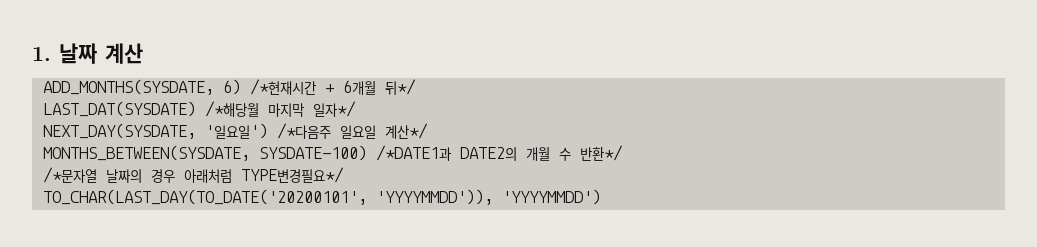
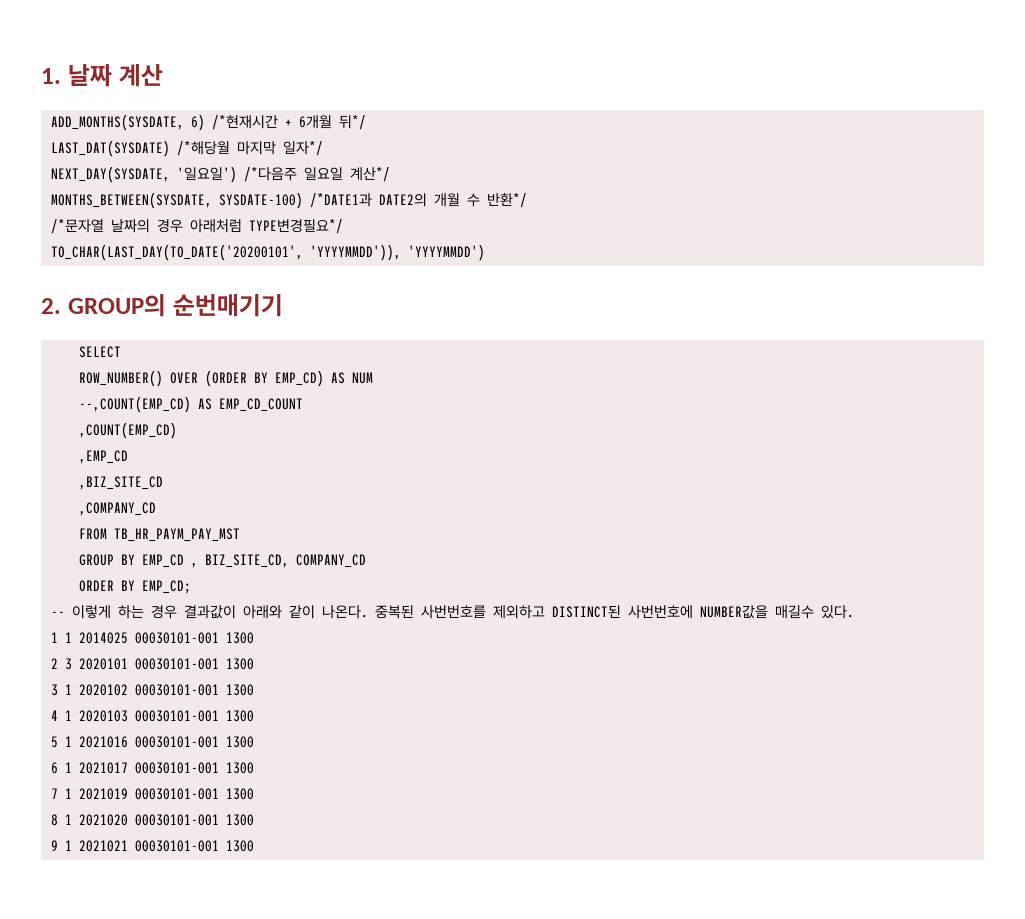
+ 2. GROUP의 순번매기기
+ SELECT
+ ROW_NUMBER() OVER (ORDER BY EMP_CD) AS NUM
+ --,COUNT(EMP_CD) AS EMP_CD_COUNT
+ ,COUNT(EMP_CD)
+ ,EMP_CD
+ ,BIZ_SITE_CD
+ ,COMPANY_CD
+ FROM TB_HR_PAYM_PAY_MST
+ GROUP BY EMP_CD , BIZ_SITE_CD, COMPANY_CD
+ ORDER BY EMP_CD;
+ -- 이렇게 하는 경우 결과값이 아래와 같이 나온다. 중복된 사번번호를 제외하고 DISTINCT된 사번번호에 NUMBER값을 매길수 있다.
+ 1 1 2014025 00030101-001 1300
+ 2 3 2020101 00030101-001 1300
+ 3 1 2020102 00030101-001 1300
+ 4 1 2020103 00030101-001 1300
+ 5 1 2021016 00030101-001 1300
+ 6 1 2021017 00030101-001 1300
+ 7 1 2021019 00030101-001 1300
+ 8 1 2021020 00030101-001 1300
+ 9 1 2021021 00030101-001 1300

